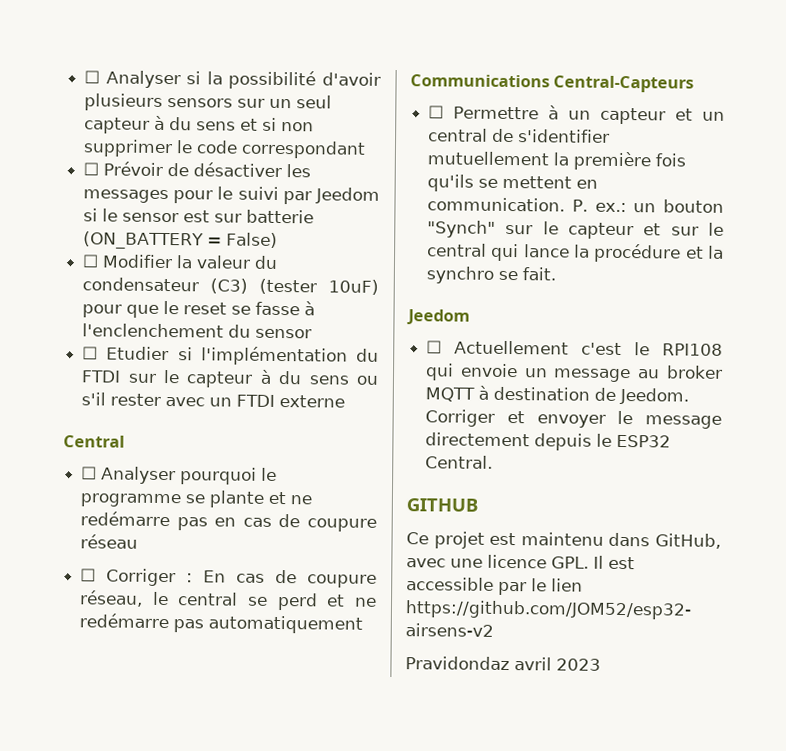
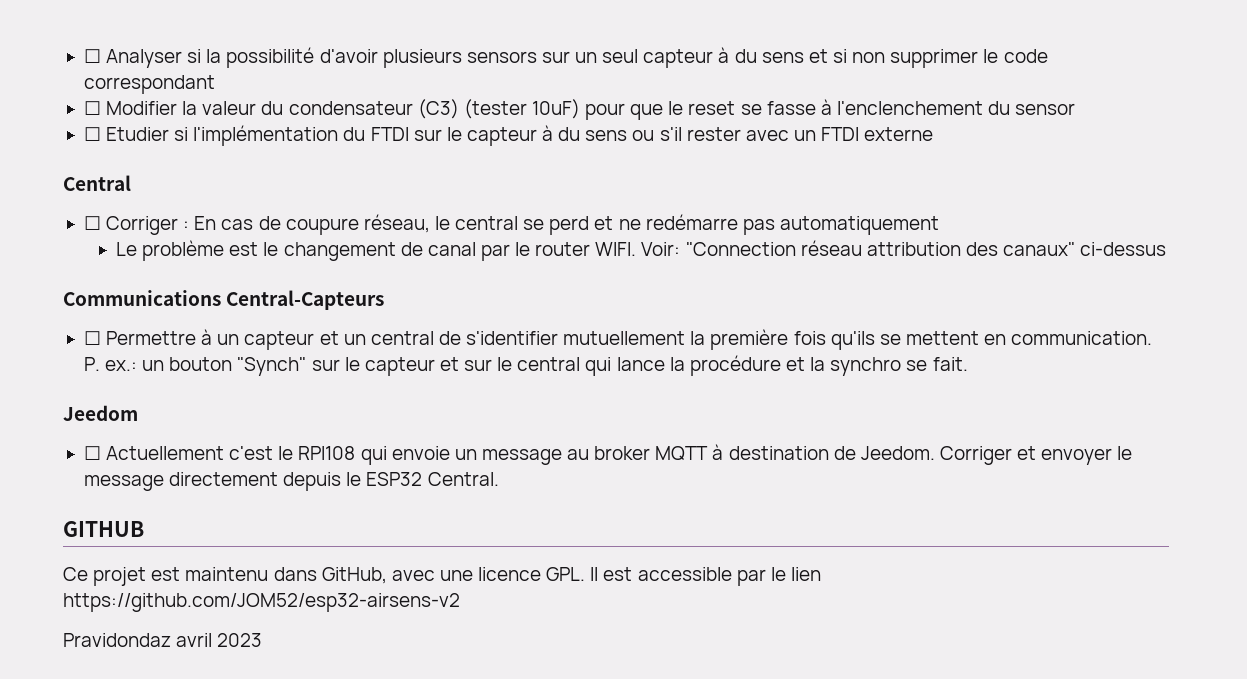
- ☐ Prévoir de désactiver les messages pour le suivi par Jeedom si le sensor est sur batterie (ON_BATTERY = False)
- ☐ Analyser pourquoi le programme se plante et ne redémarre pas en cas de coupure réseau
+ Le problème est le changement de canal par le router WIFI. Voir: "Connection réseau attribution des canaux" ci-dessus

